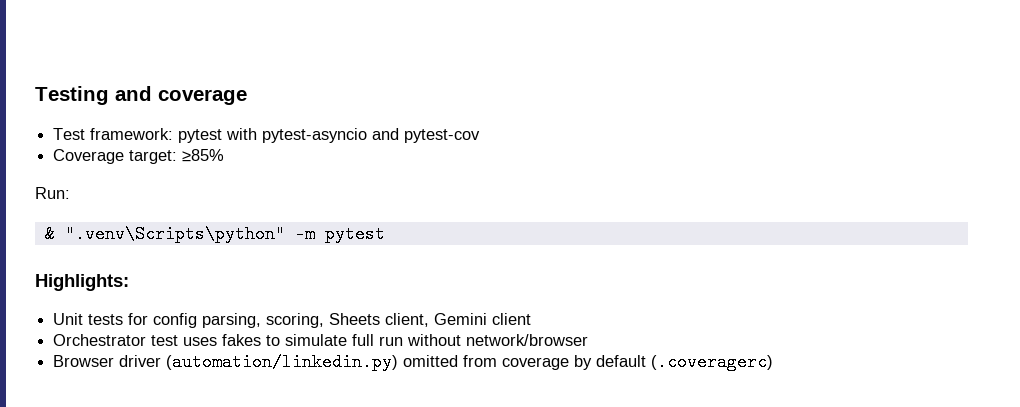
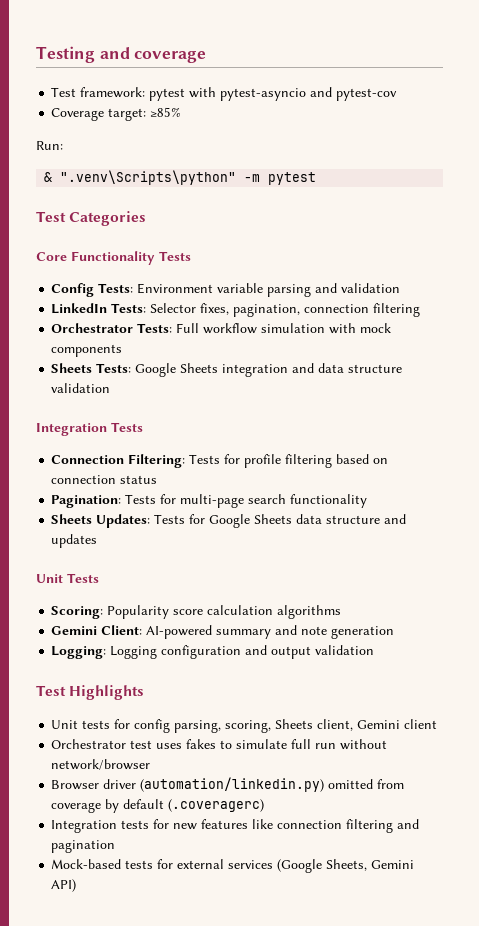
- Highlights:
+ Test Categories
+ Core Functionality Tests
+ Config Tests: Environment variable parsing and validation
+ LinkedIn Tests: Selector fixes, pagination, connection filtering
+ Orchestrator Tests: Full workflow simulation with mock components
+ Sheets Tests: Google Sheets integration and data structure validation
+ Integration Tests
+ Connection Filtering: Tests for profile filtering based on connection status
+ Pagination: Tests for multi-page search functionality
+ Sheets Updates: Tests for Google Sheets data structure and updates
+ Unit Tests
+ Scoring: Popularity score calculation algorithms
+ Gemini Client: AI-powered summary and note generation
+ Logging: Logging configuration and output validation
+ Test Highlights
+ Integration tests for new features like connection filtering and pagination
+ Mock-based tests for external services (Google Sheets, Gemini API)

